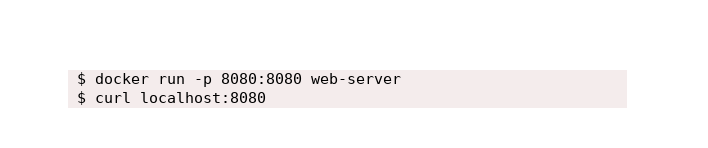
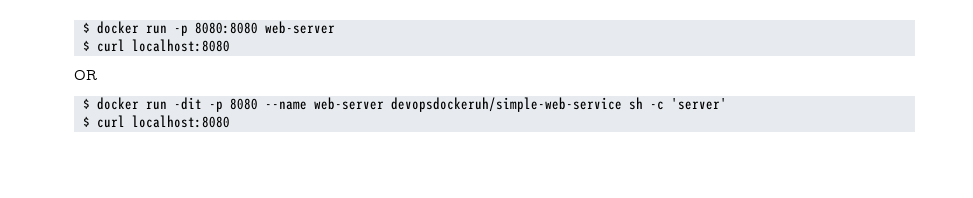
+ OR
+ $ docker run -dit -p 8080 --name web-server devopsdockeruh/simple-web-service sh -c 'server'
+ $ curl localhost:8080

